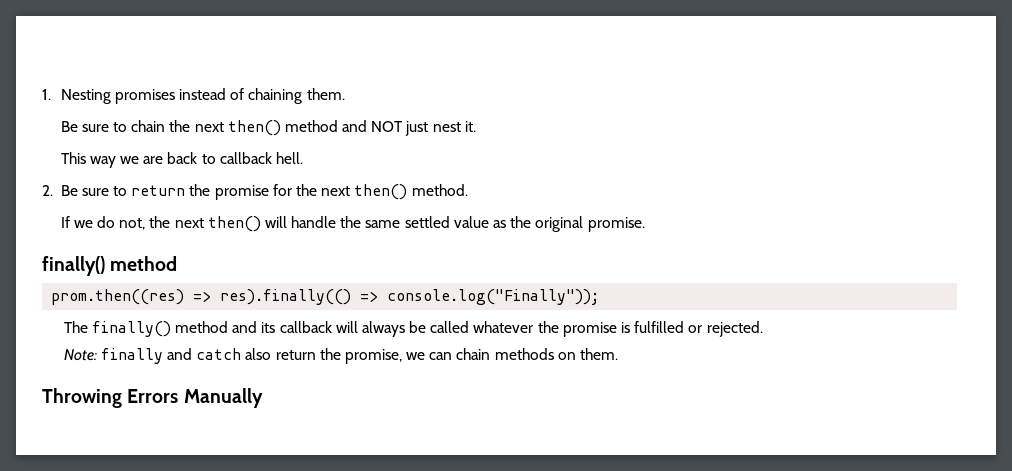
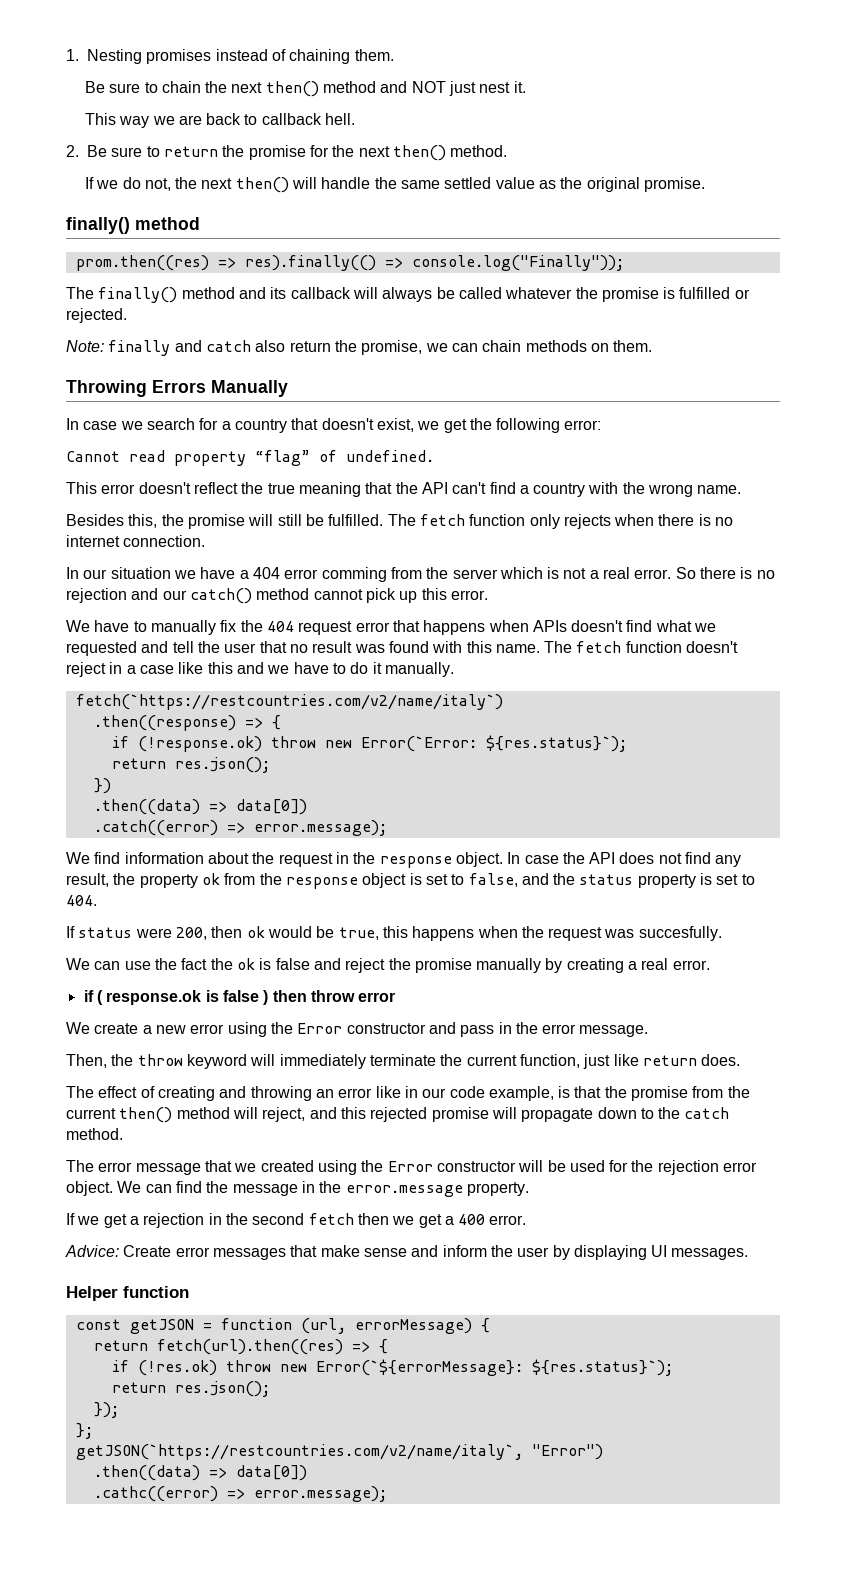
+ In case we search for a country that doesn't exist, we get the following error:
+ Cannot read property “flag” of undefined.
+ This error doesn't reflect the true meaning that the API can't find a country with the wrong name.
+ Besides this, the promise will still be fulfilled. The fetch function only rejects when there is no internet connection.
+ In our situation we have a 404 error comming from the server which is not a real error. So there is no rejection and our catch() method cannot pick up this error.
+ We have to manually fix the 404 request error that happens when APIs doesn't find what we requested and tell the user that no result was found with this name. The fetch function doesn't reject in a case like this and we have to do it manually.
+ fetch(`https://restcountries.com/v2/name/italy`)
+ .then((response) => {
+ if (!response.ok) throw new Error(`Error: ${res.status}`);
+ return res.json();
+ })
+ .then((data) => data[0])
+ .catch((error) => error.message);
+ We find information about the request in the response object. In case the API does not find any result, the property ok from the response object is set to false, and the status property is set to 404.
+ If status were 200, then ok would be true, this happens when the request was succesfully.
+ We can use the fact the ok is false and reject the promise manually by creating a real error.
+ if ( response.ok is false ) then throw error
+ We create a new error using the Error constructor and pass in the error message.
+ Then, the throw keyword will immediately terminate the current function, just like return does.
+ The effect of creating and throwing an error like in our code example, is that the promise from the current then() method will reject, and this rejected promise will propagate down to the catch method.
+ The error message that we created using the Error constructor will be used for the rejection error object. We can find the message in the error.message property.
+ If we get a rejection in the second fetch then we get a 400 error.
+ Advice: Create error messages that make sense and inform the user by displaying UI messages.
+ Helper function
+ const getJSON = function (url, errorMessage) {
+ return fetch(url).then((res) => {
+ if (!res.ok) throw new Error(`${errorMessage}: ${res.status}`);
+ return res.json();
+ });
+ };
+ getJSON(`https://restcountries.com/v2/name/italy`, "Error")
+ .then((data) => data[0])
+ .cathc((error) => error.message);

